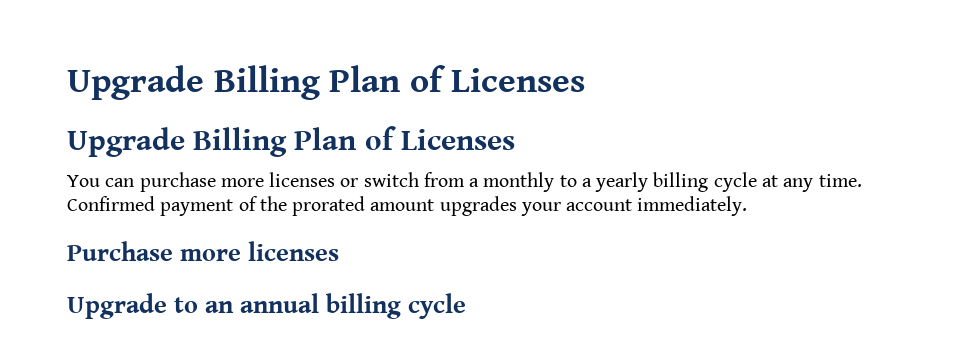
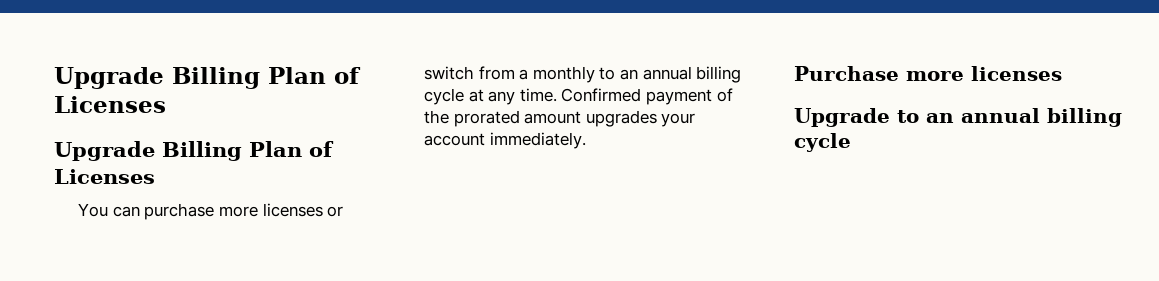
- You can purchase more licenses or switch from a monthly to a yearly billing cycle at any time.
+ You can purchase more licenses or switch from a monthly to an annual billing cycle at any time.

